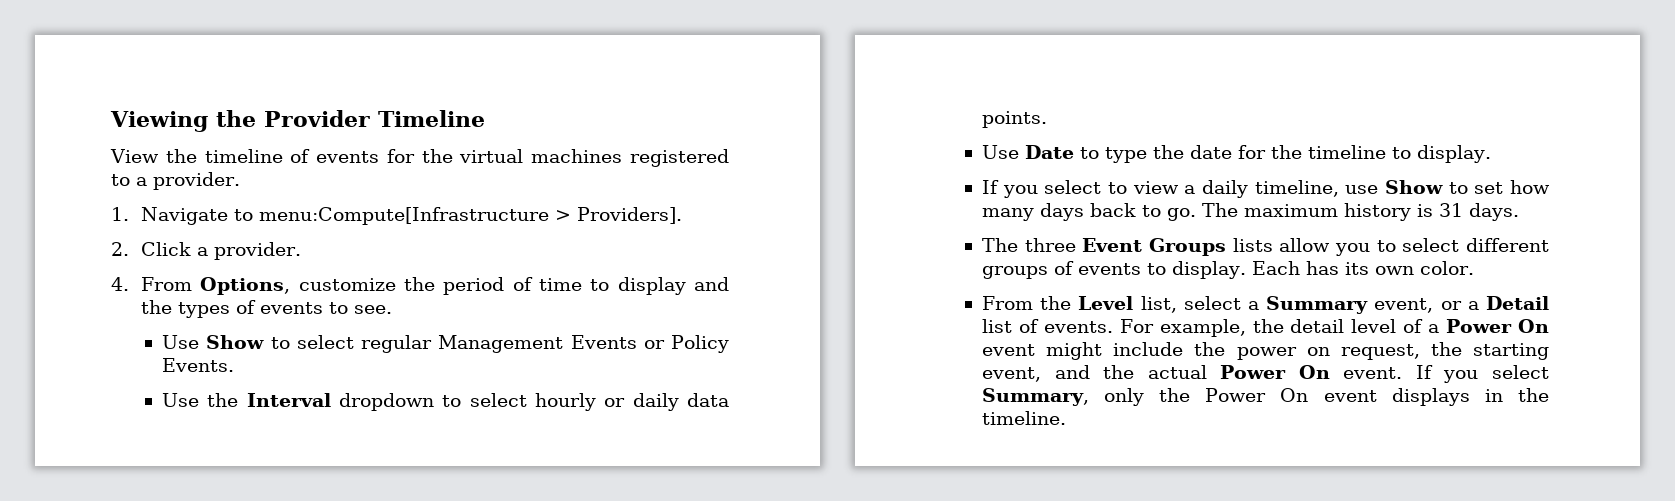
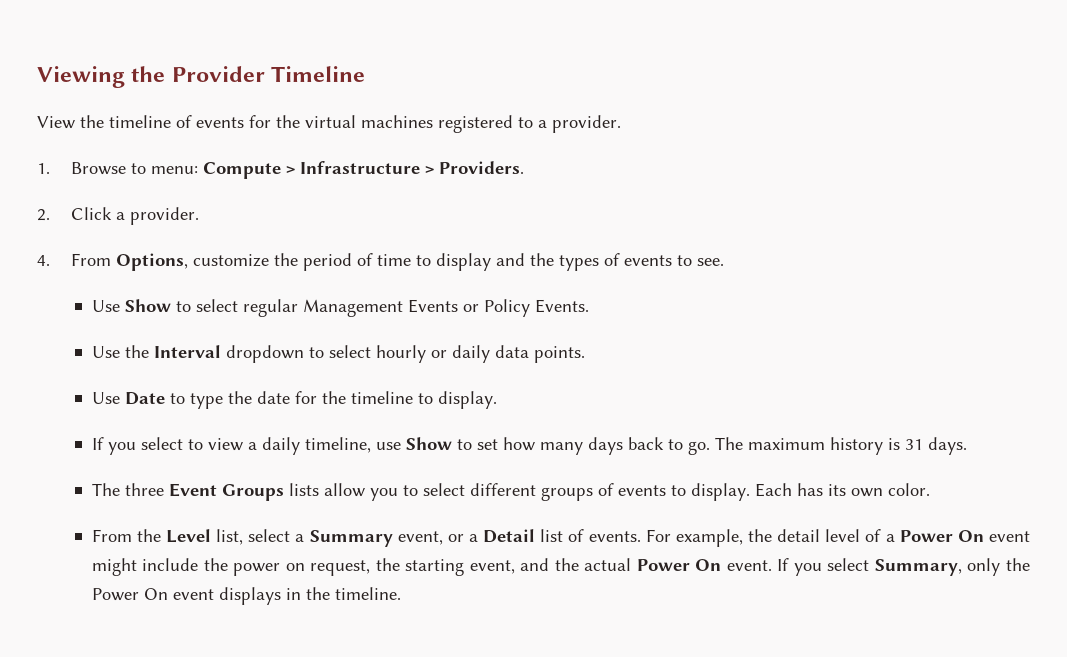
- 1. Navigate to menu:Compute[Infrastructure > Providers].
+ 1. Browse to menu: Compute > Infrastructure > Providers.

